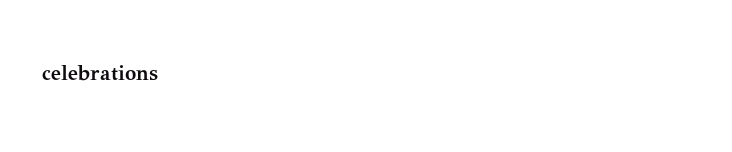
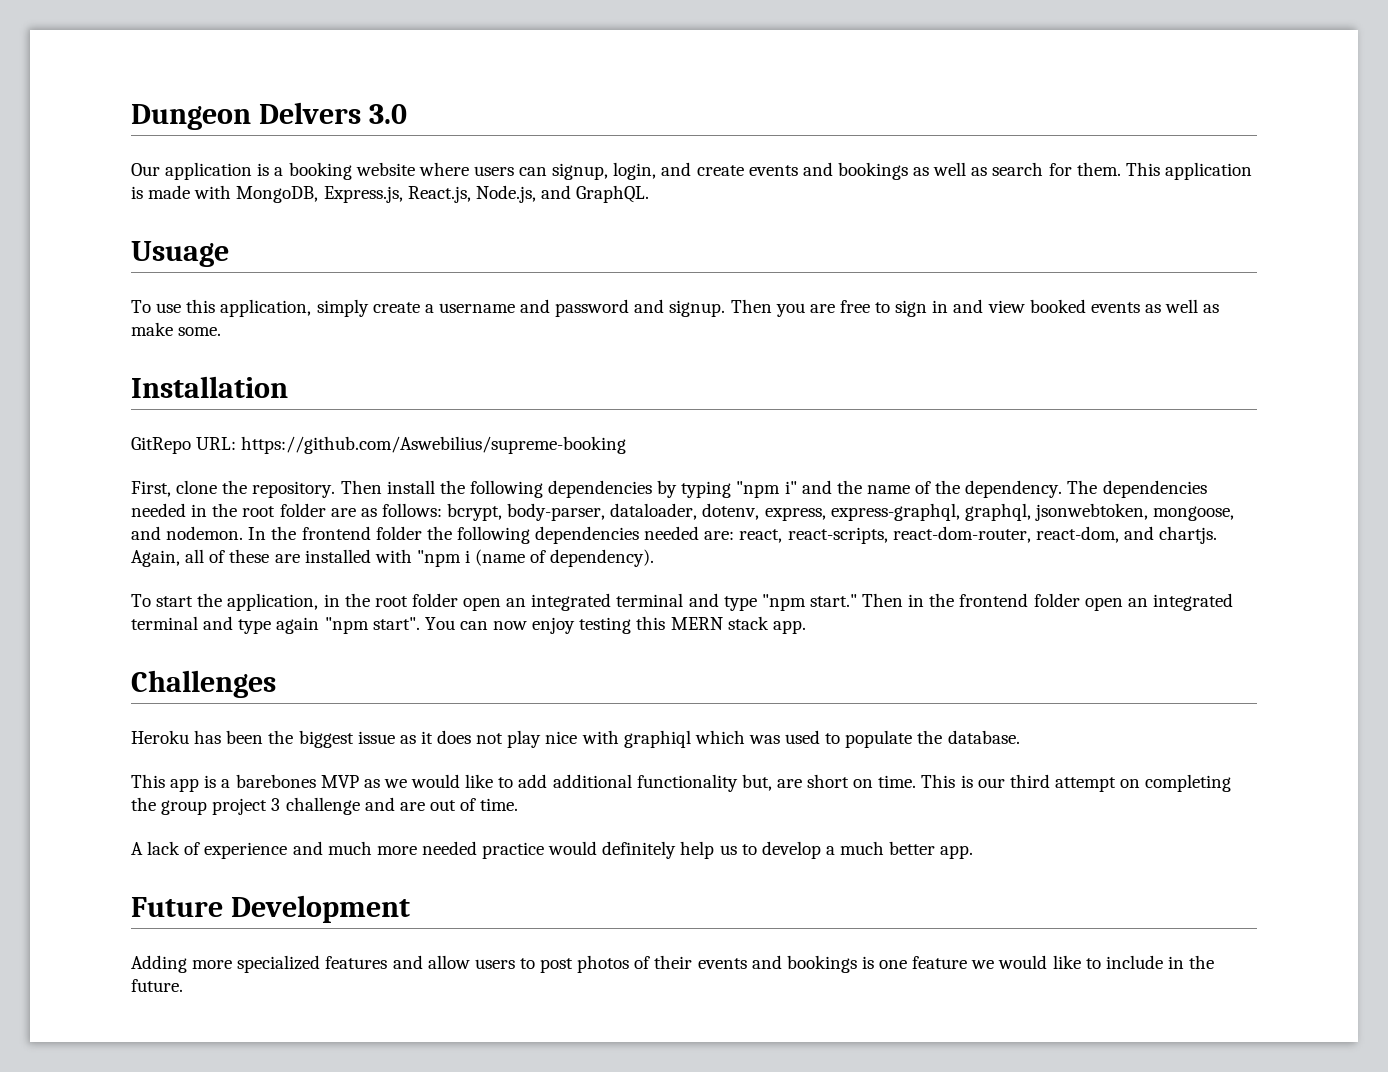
- celebrations
+ Dungeon Delvers 3.0
+ Our application is a booking website where users can signup, login, and create events and bookings as well as search for them. This application is made with MongoDB, Express.js, React.js, Node.js, and GraphQL.
+ Usuage
+ To use this application, simply create a username and password and signup. Then you are free to sign in and view booked events as well as make some.
+ Installation
+ GitRepo URL: https://github.com/Aswebilius/supreme-booking
+ First, clone the repository. Then install the following dependencies by typing "npm i" and the name of the dependency. The dependencies needed in the root folder are as follows: bcrypt, body-parser, dataloader, dotenv, express, express-graphql, graphql, jsonwebtoken, mongoose, and nodemon. In the frontend folder the following dependencies needed are: react, react-scripts, react-dom-router, react-dom, and chartjs. Again, all of these are installed with "npm i (name of dependency).
+ To start the application, in the root folder open an integrated terminal and type "npm start." Then in the frontend folder open an integrated terminal and type again "npm start". You can now enjoy testing this MERN stack app.
+ Challenges
+ Heroku has been the biggest issue as it does not play nice with graphiql which was used to populate the database.
+ This app is a barebones MVP as we would like to add additional functionality but, are short on time. This is our third attempt on completing the group project 3 challenge and are out of time.
+ A lack of experience and much more needed practice would definitely help us to develop a much better app.
+ Future Development
+ Adding more specialized features and allow users to post photos of their events and bookings is one feature we would like to include in the future.

